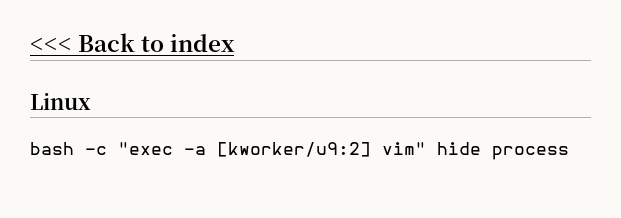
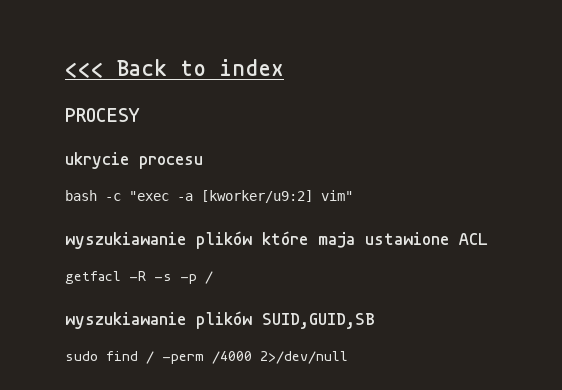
- Linux
+ PROCESY
+ ukrycie procesu
- bash -c "exec -a [kworker/u9:2] vim" hide process
+ bash -c "exec -a [kworker/u9:2] vim"
+ wyszukiawanie plików które maja ustawione ACL
+ getfacl -R -s -p /
+ wyszukiawanie plików SUID,GUID,SB
+ sudo find / -perm /4000 2>/dev/null

